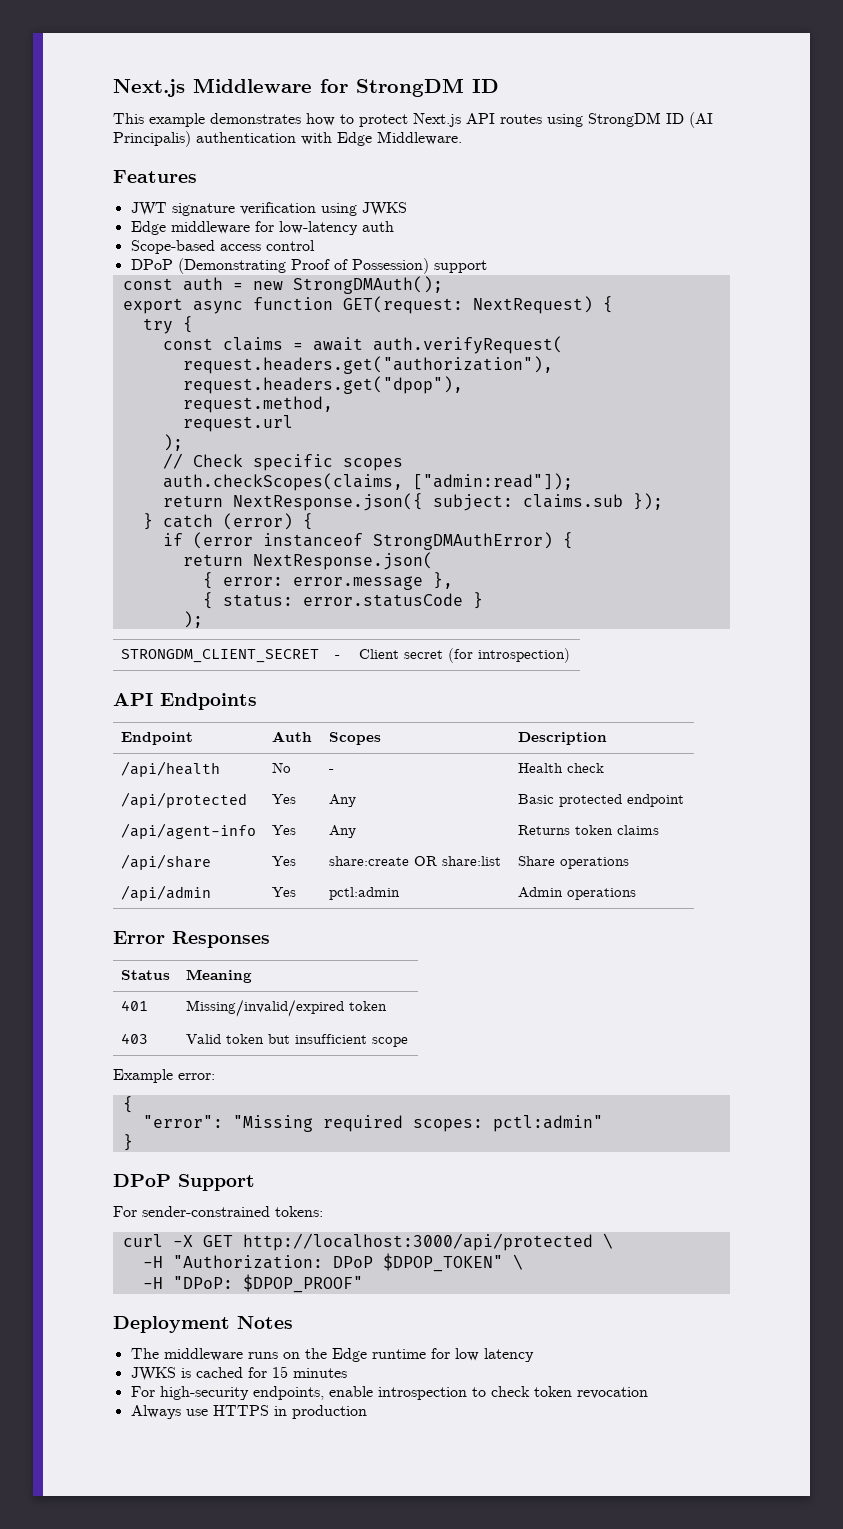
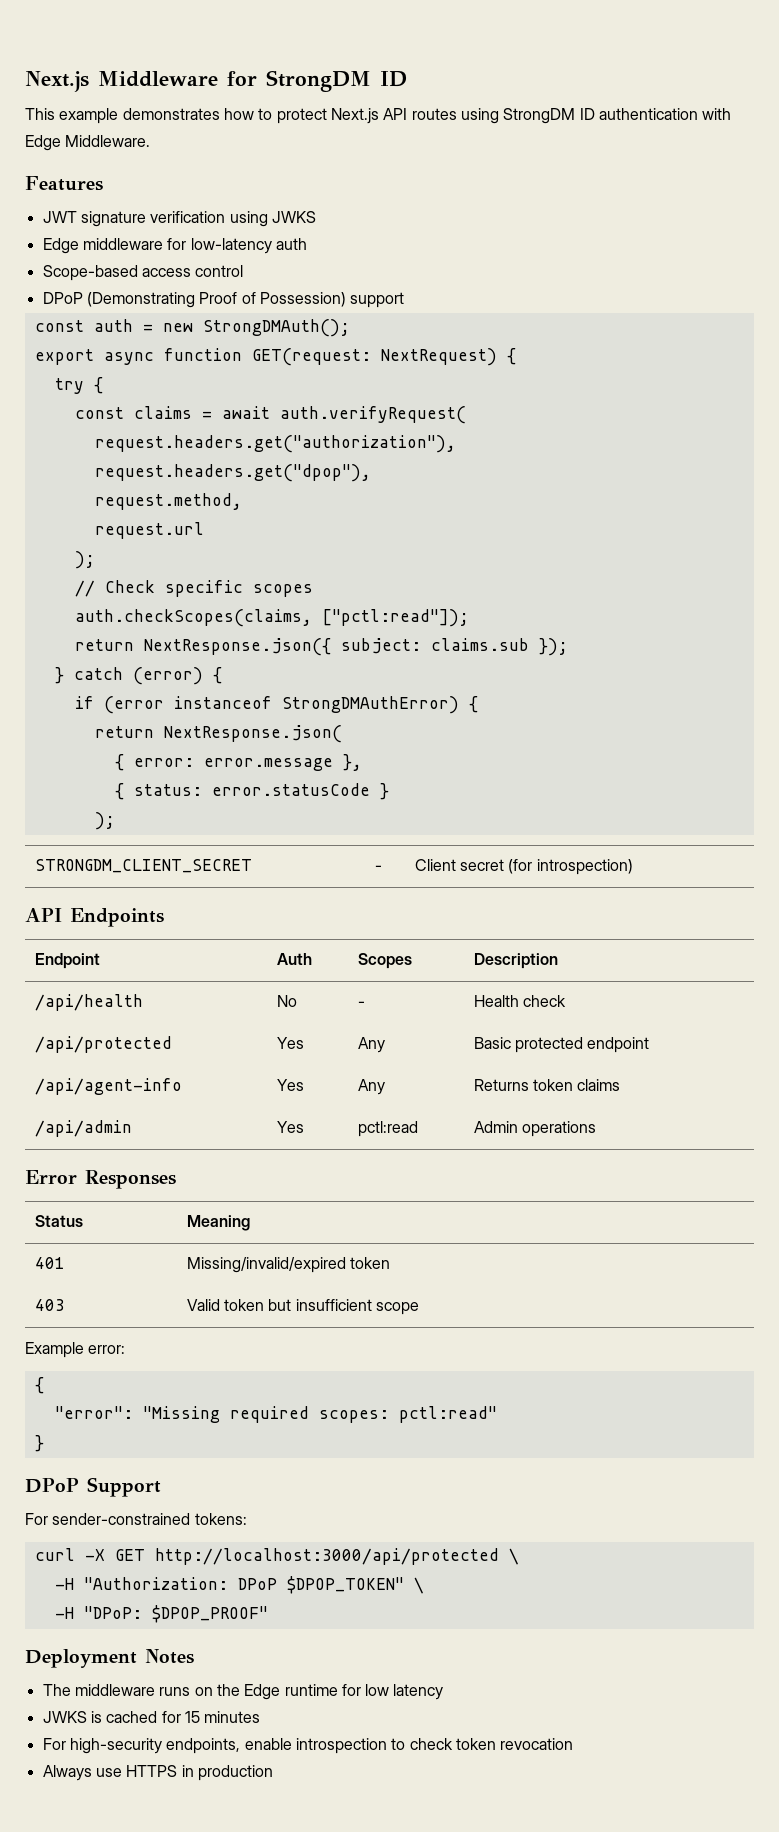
- This example demonstrates how to protect Next.js API routes using StrongDM ID (AI Principalis) authentication with Edge Middleware.
+ This example demonstrates how to protect Next.js API routes using StrongDM ID authentication with Edge Middleware.
- auth.checkScopes(claims, ["admin:read"]);
+ auth.checkScopes(claims, ["pctl:read"]);
- /api/share | Yes | share:create OR share:list | Share operations
- /api/admin | Yes | pctl:admin | Admin operations
+ /api/admin | Yes | pctl:read | Admin operations
- "error": "Missing required scopes: pctl:admin"
+ "error": "Missing required scopes: pctl:read"

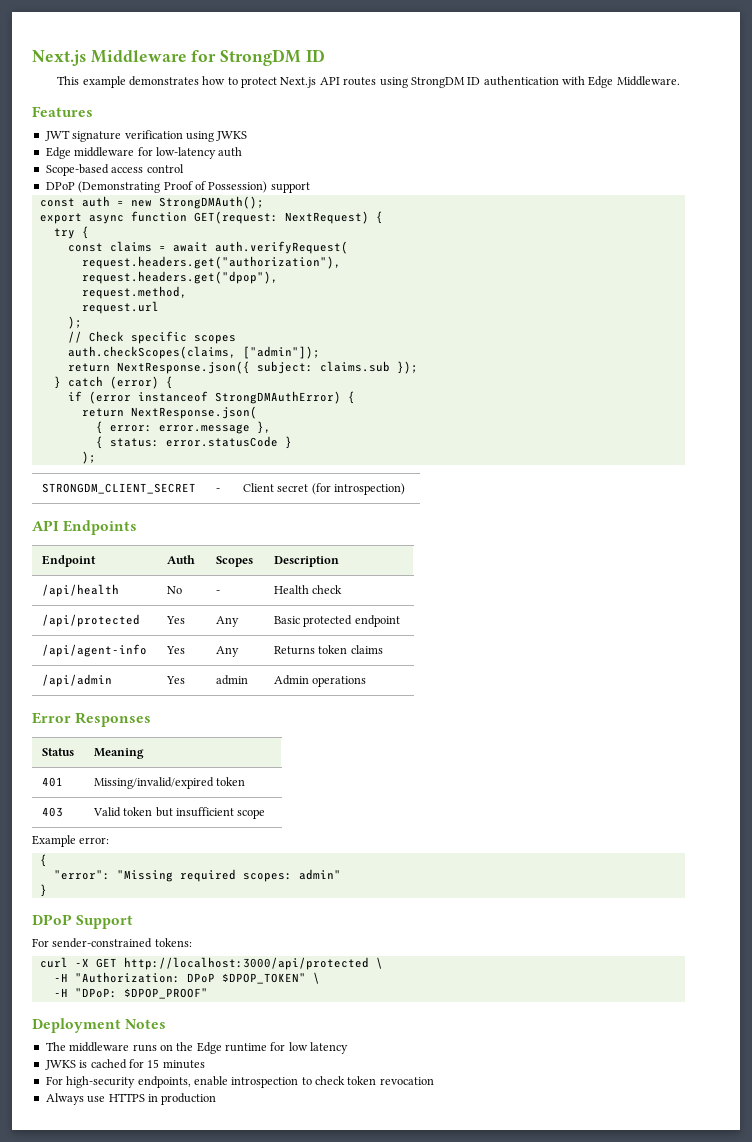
- auth.checkScopes(claims, ["pctl:read"]);
+ auth.checkScopes(claims, ["admin"]);
- /api/admin | Yes | pctl:read | Admin operations
+ /api/admin | Yes | admin | Admin operations
- "error": "Missing required scopes: pctl:read"
+ "error": "Missing required scopes: admin"

